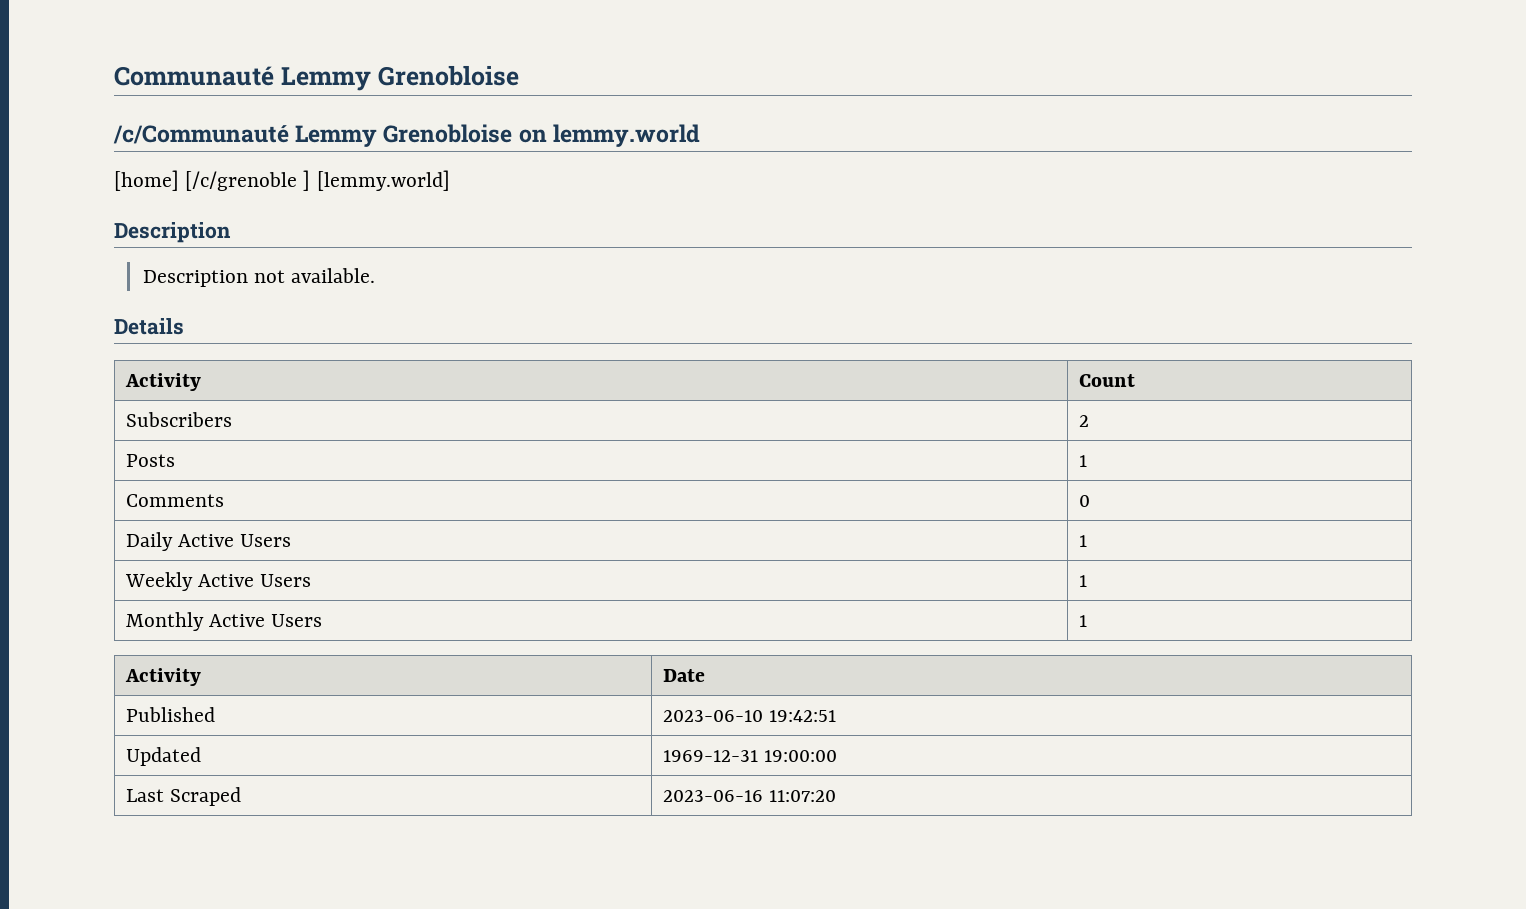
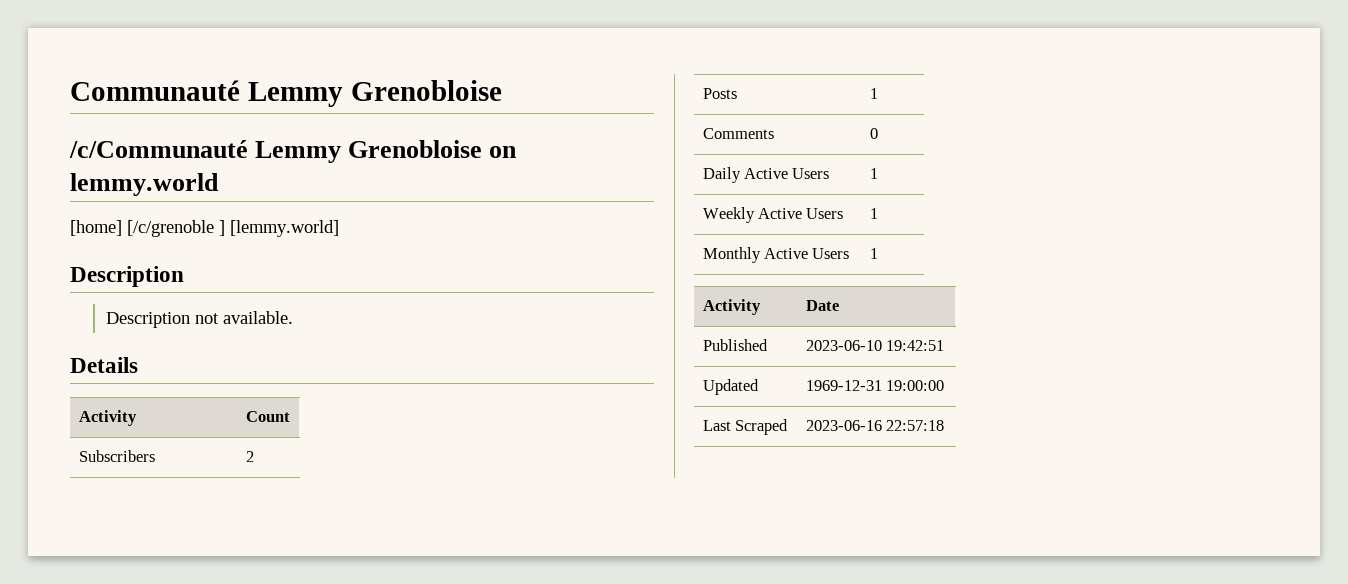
- Last Scraped | 2023-06-16 11:07:20
+ Last Scraped | 2023-06-16 22:57:18

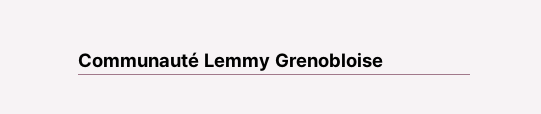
- /c/Communauté Lemmy Grenobloise on lemmy.world
- [home] [/c/grenoble ] [lemmy.world]
- Description
- Description not available.
- Details
- Activity | Count
- Subscribers | 2
- Posts | 1
- Comments | 0
- Daily Active Users | 1
- Weekly Active Users | 1
- Monthly Active Users | 1
- Activity | Date
- Published | 2023-06-10 19:42:51
- Updated | 1969-12-31 19:00:00
- Last Scraped | 2023-06-16 22:57:18

